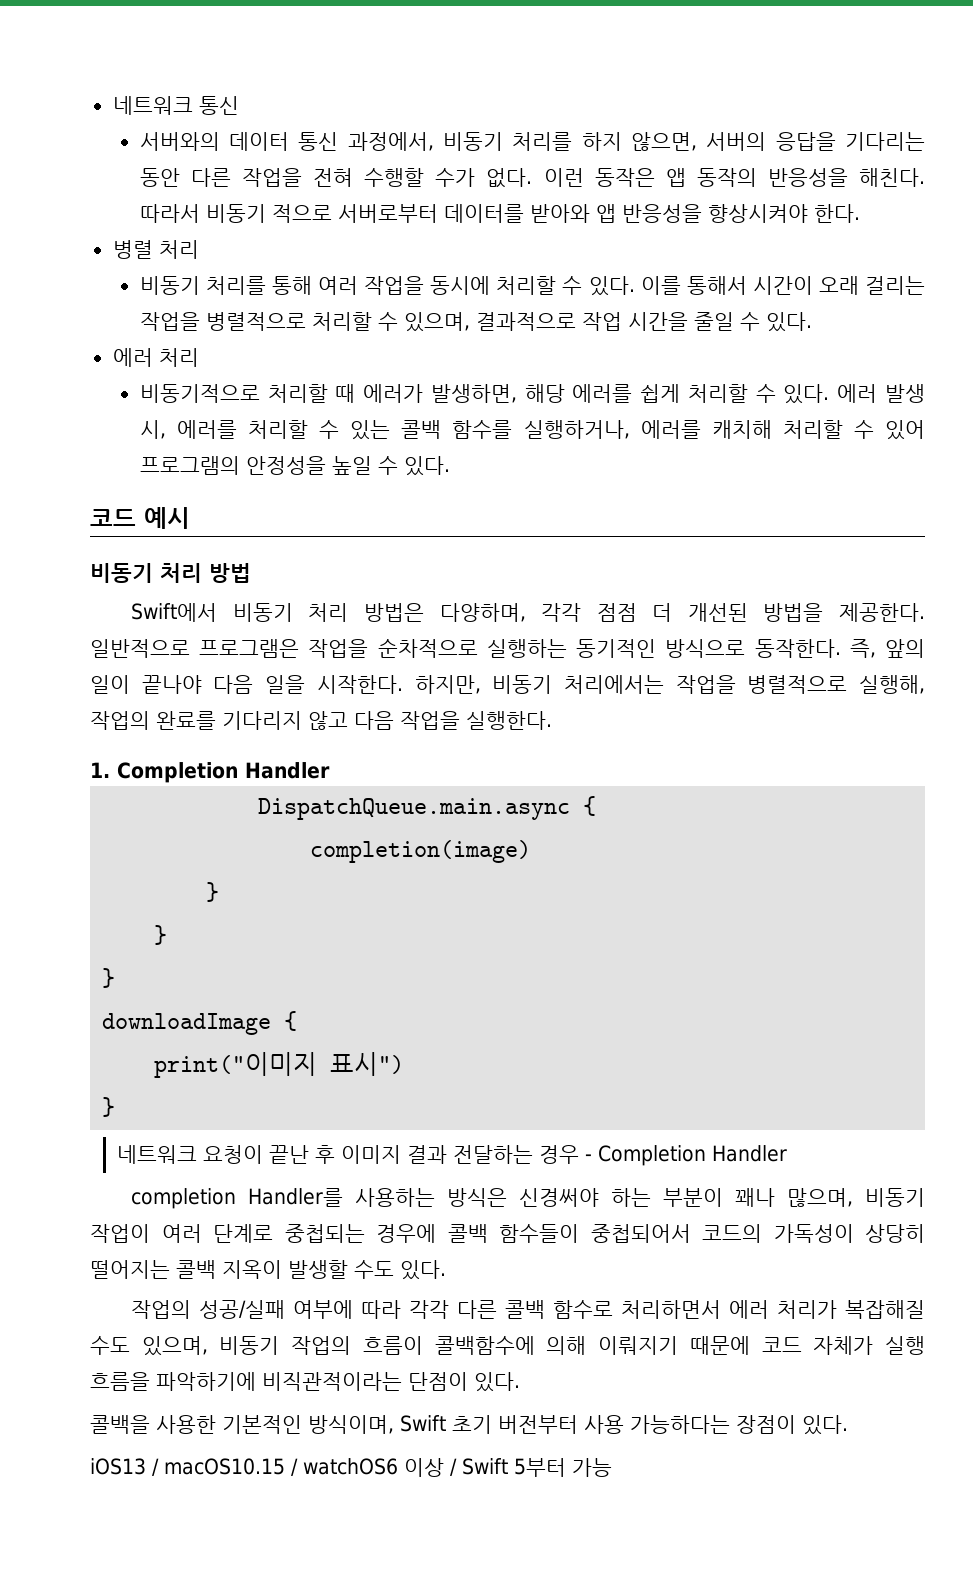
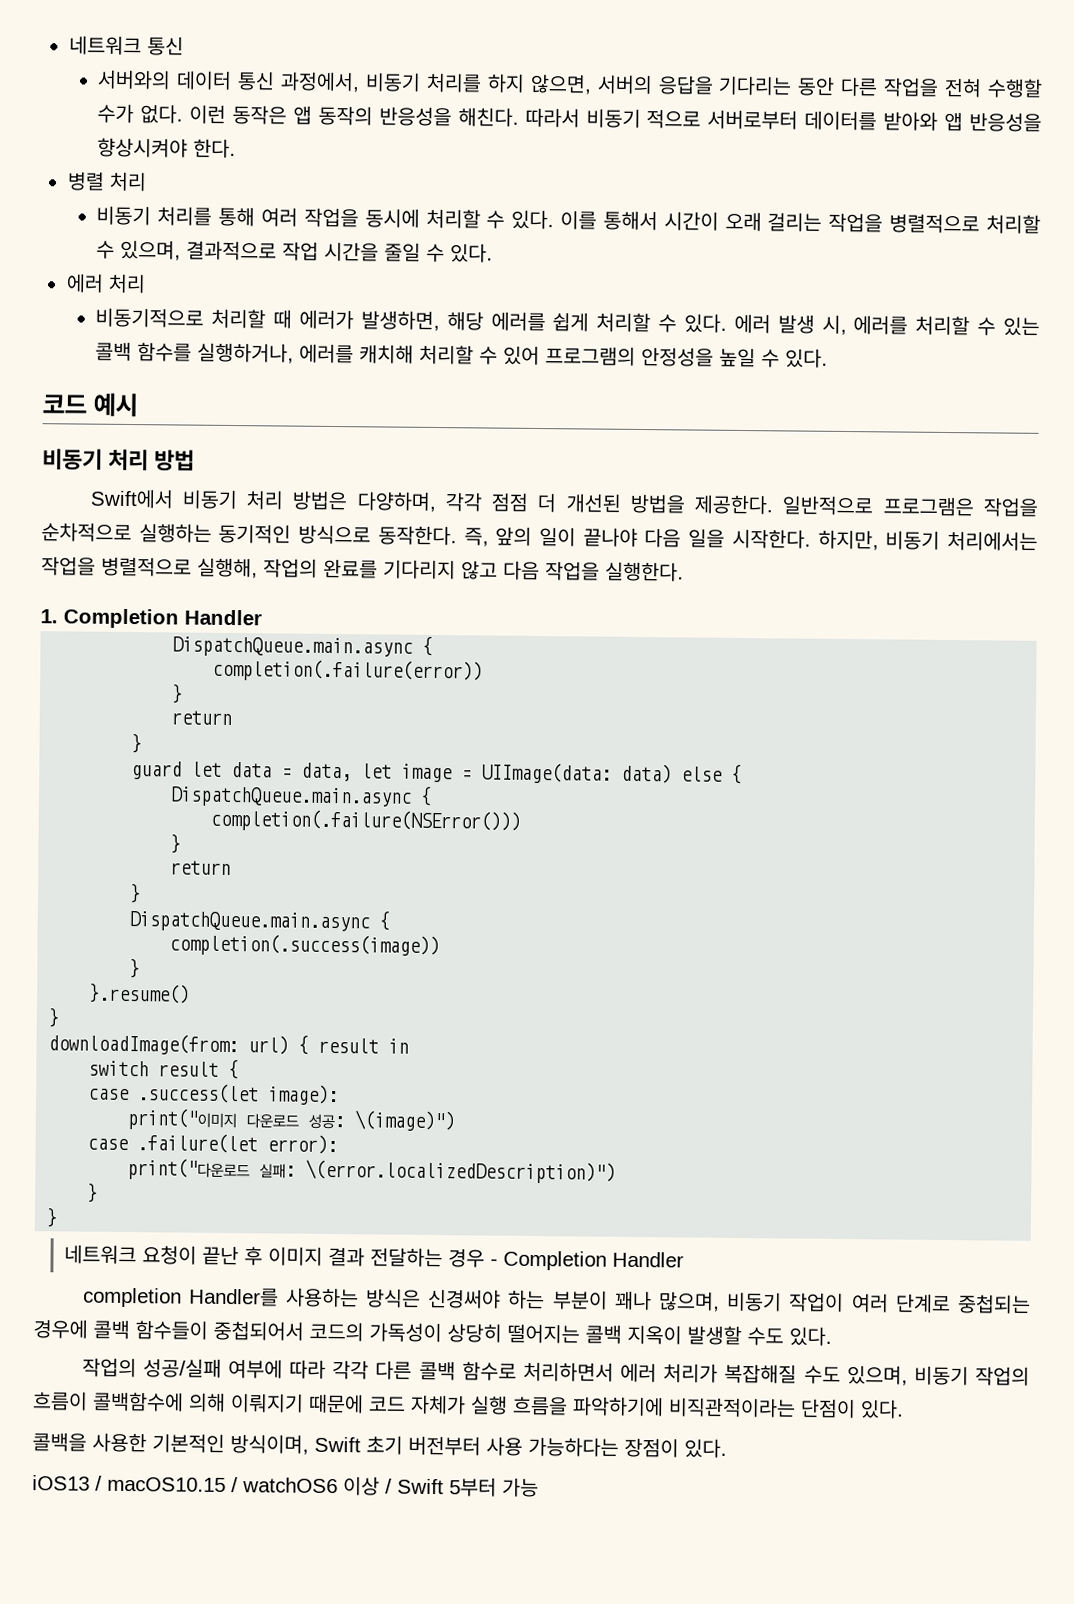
- completion(image)
+ completion(.failure(error))
  }
+ return
  }
+ guard let data = data, let image = UIImage(data: data) else {
+ DispatchQueue.main.async {
+ completion(.failure(NSError()))
  }
- downloadImage {
- print("이미지 표시")
+ return
+ }
+ DispatchQueue.main.async {
+ completion(.success(image))
+ }
+ }.resume()
+ }
+ downloadImage(from: url) { result in
+ switch result {
+ case .success(let image):
+ print("이미지 다운로드 성공: \(image)")
+ case .failure(let error):
+ print("다운로드 실패: \(error.localizedDescription)")
+ }

